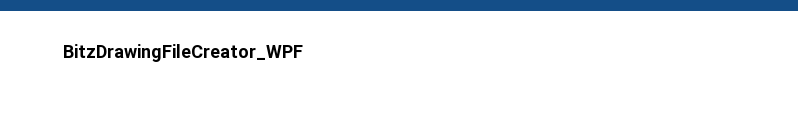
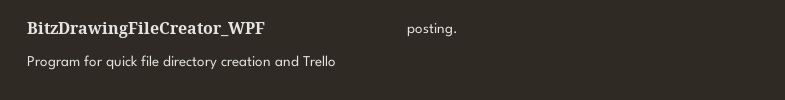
+ Program for quick file directory creation and Trello posting.

